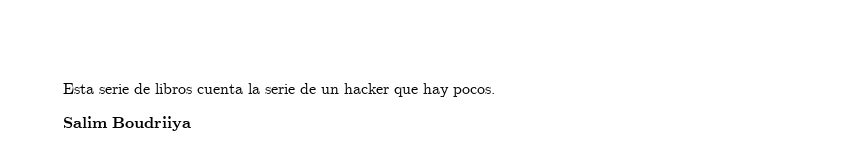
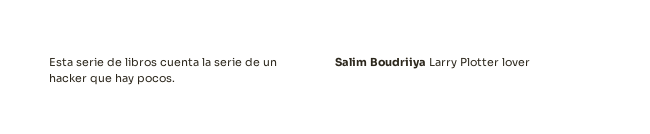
- Salim Boudriiya
+ Salim Boudriiya Larry Plotter lover

